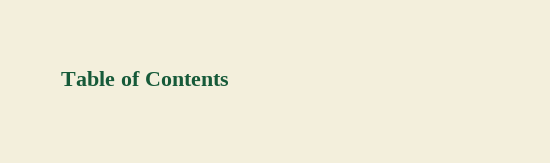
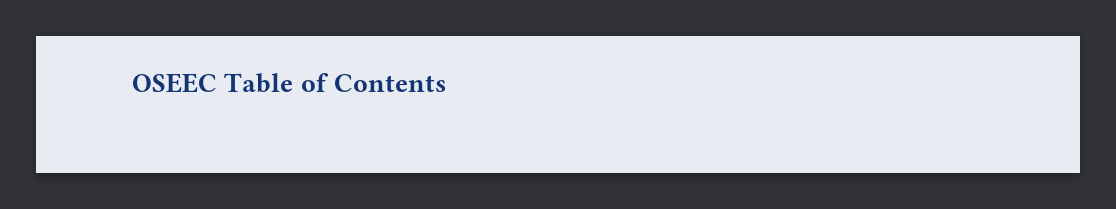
- Table of Contents
+ OSEEC Table of Contents

